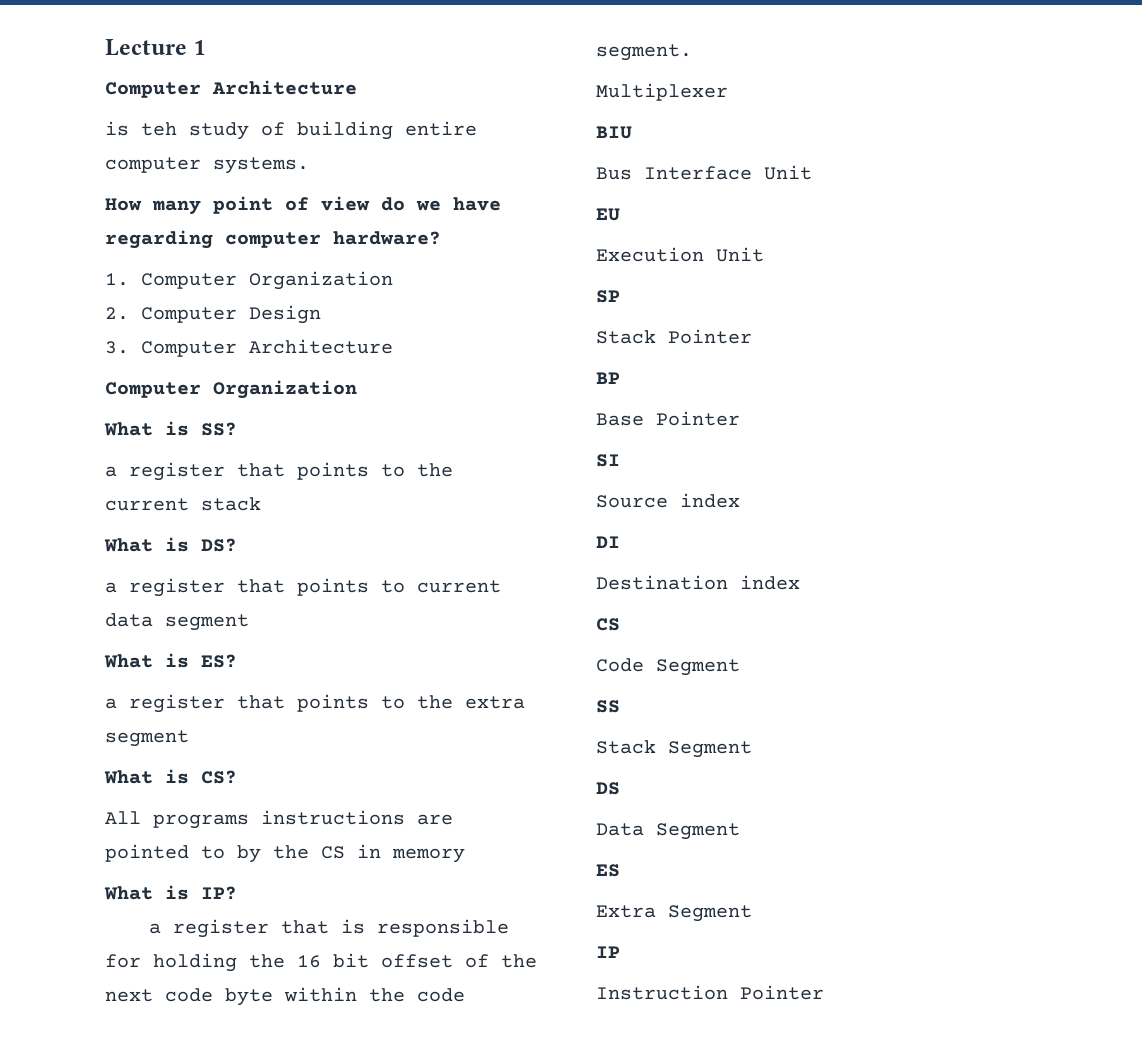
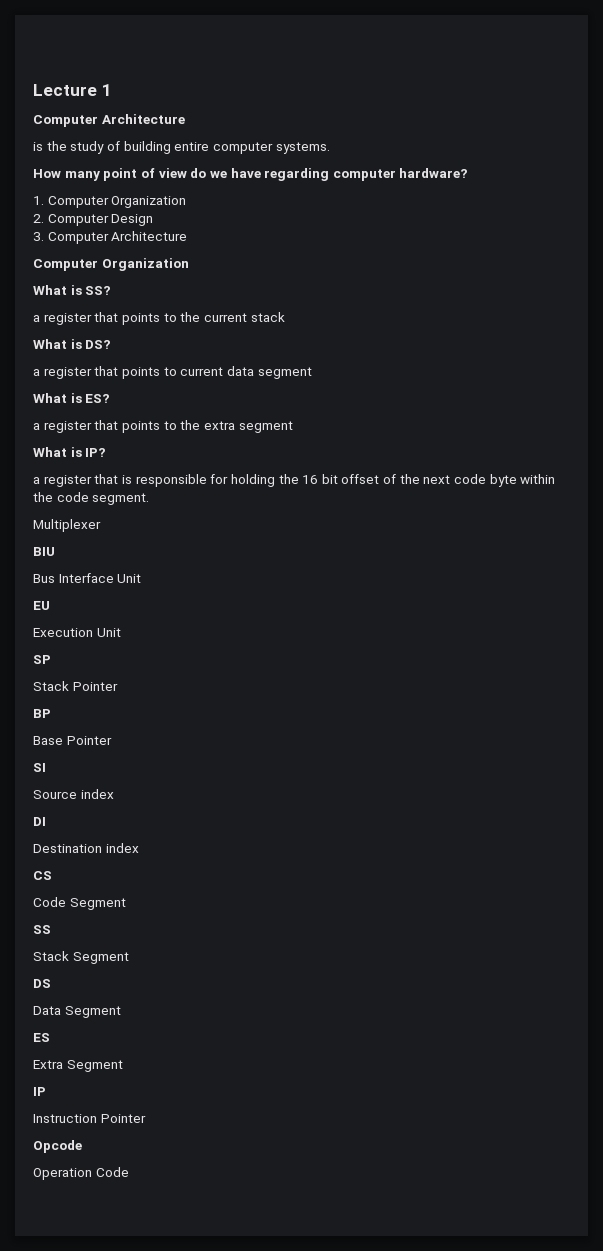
- is teh study of building entire computer systems.
+ is the study of building entire computer systems.
- What is CS?
- All programs instructions are pointed to by the CS in memory
+ Opcode
+ Operation Code

